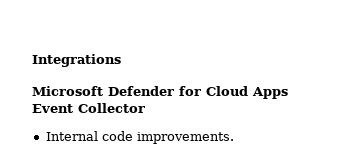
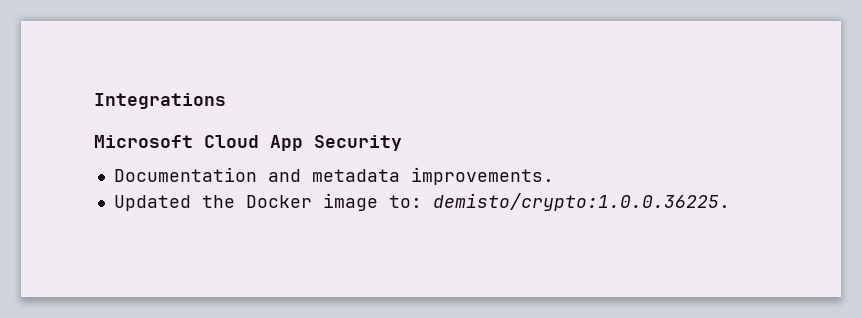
- Microsoft Defender for Cloud Apps Event Collector
- Internal code improvements.
+ Microsoft Cloud App Security
+ Documentation and metadata improvements.
+ Updated the Docker image to: demisto/crypto:1.0.0.36225.

